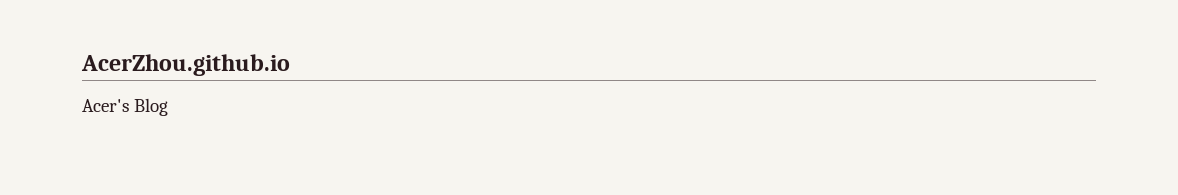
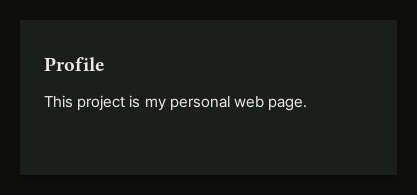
- AcerZhou.github.io
- Acer's Blog
+ Profile
+ This project is my personal web page.

